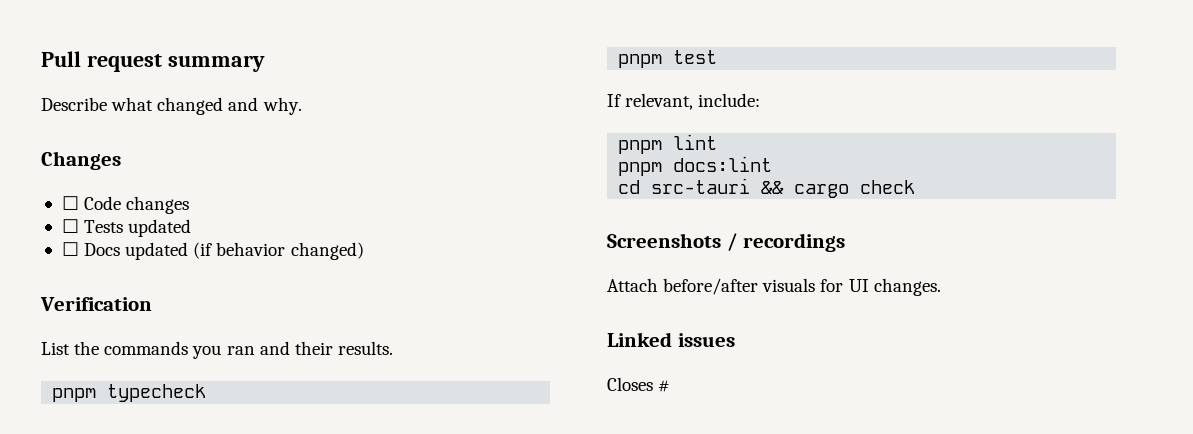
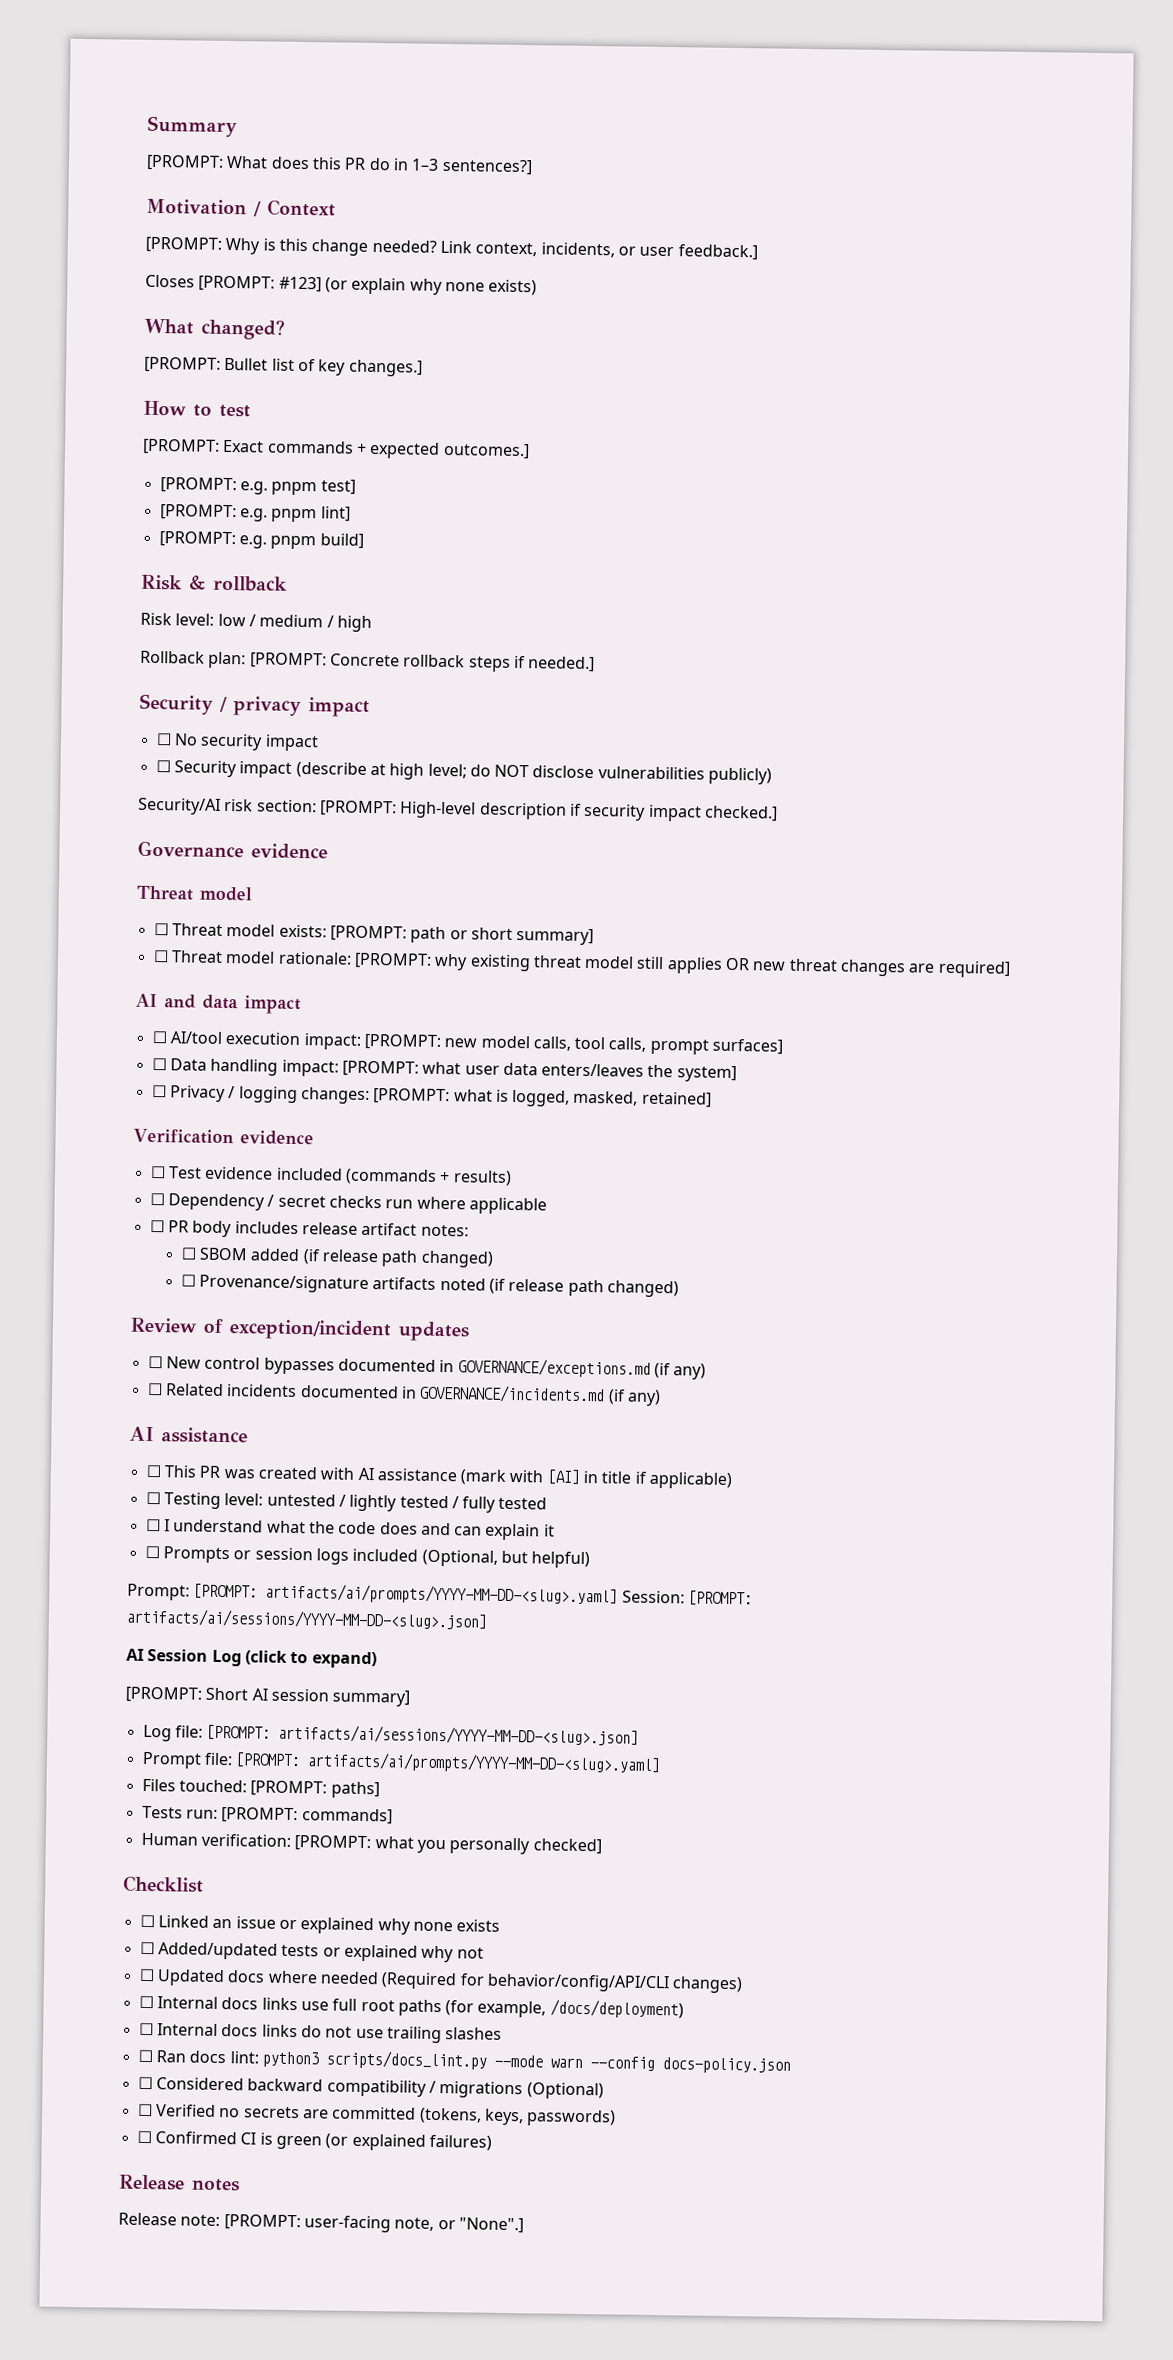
- Pull request summary
- Describe what changed and why.
- Changes
- ☐ Code changes
- ☐ Tests updated
- ☐ Docs updated (if behavior changed)
- Verification
- List the commands you ran and their results.
- pnpm typecheck
- pnpm test
- If relevant, include:
- pnpm lint
- pnpm docs:lint
- cd src-tauri && cargo check
- Screenshots / recordings
- Attach before/after visuals for UI changes.
- Linked issues
- Closes #
+ Summary
+ [PROMPT: What does this PR do in 1–3 sentences?]
+ Motivation / Context
+ [PROMPT: Why is this change needed? Link context, incidents, or user feedback.]
+ Closes [PROMPT: #123] (or explain why none exists)
+ What changed?
+ [PROMPT: Bullet list of key changes.]
+ How to test
+ [PROMPT: Exact commands + expected outcomes.]
+ [PROMPT: e.g. pnpm test]
+ [PROMPT: e.g. pnpm lint]
+ [PROMPT: e.g. pnpm build]
+ Risk & rollback
+ Risk level: low / medium / high
+ Rollback plan: [PROMPT: Concrete rollback steps if needed.]
+ Security / privacy impact
+ ☐ No security impact
+ ☐ Security impact (describe at high level; do NOT disclose vulnerabilities publicly)
+ Security/AI risk section: [PROMPT: High-level description if security impact checked.]
+ Governance evidence
+ Threat model
+ ☐ Threat model exists: [PROMPT: path or short summary]
+ ☐ Threat model rationale: [PROMPT: why existing threat model still applies OR new threat changes are required]
+ AI and data impact
+ ☐ AI/tool execution impact: [PROMPT: new model calls, tool calls, prompt surfaces]
+ ☐ Data handling impact: [PROMPT: what user data enters/leaves the system]
+ ☐ Privacy / logging changes: [PROMPT: what is logged, masked, retained]
+ Verification evidence
+ ☐ Test evidence included (commands + results)
+ ☐ Dependency / secret checks run where applicable
+ ☐ PR body includes release artifact notes:
+ ☐ SBOM added (if release path changed)
+ ☐ Provenance/signature artifacts noted (if release path changed)
+ Review of exception/incident updates
+ ☐ New control bypasses documented in GOVERNANCE/exceptions.md (if any)
+ ☐ Related incidents documented in GOVERNANCE/incidents.md (if any)
+ AI assistance
+ ☐ This PR was created with AI assistance (mark with [AI] in title if applicable)
+ ☐ Testing level: untested / lightly tested / fully tested
+ ☐ I understand what the code does and can explain it
+ ☐ Prompts or session logs included (Optional, but helpful)
+ Prompt: [PROMPT: artifacts/ai/prompts/YYYY-MM-DD-<slug>.yaml] Session: [PROMPT: artifacts/ai/sessions/YYYY-MM-DD-<slug>.json]
+ AI Session Log (click to expand)
+ [PROMPT: Short AI session summary]
+ Log file: [PROMPT: artifacts/ai/sessions/YYYY-MM-DD-<slug>.json]
+ Prompt file: [PROMPT: artifacts/ai/prompts/YYYY-MM-DD-<slug>.yaml]
+ Files touched: [PROMPT: paths]
+ Tests run: [PROMPT: commands]
+ Human verification: [PROMPT: what you personally checked]
+ Checklist
+ ☐ Linked an issue or explained why none exists
+ ☐ Added/updated tests or explained why not
+ ☐ Updated docs where needed (Required for behavior/config/API/CLI changes)
+ ☐ Internal docs links use full root paths (for example, /docs/deployment)
+ ☐ Internal docs links do not use trailing slashes
+ ☐ Ran docs lint: python3 scripts/docs_lint.py --mode warn --config docs-policy.json
+ ☐ Considered backward compatibility / migrations (Optional)
+ ☐ Verified no secrets are committed (tokens, keys, passwords)
+ ☐ Confirmed CI is green (or explained failures)
+ Release notes
+ Release note: [PROMPT: user-facing note, or "None".]

